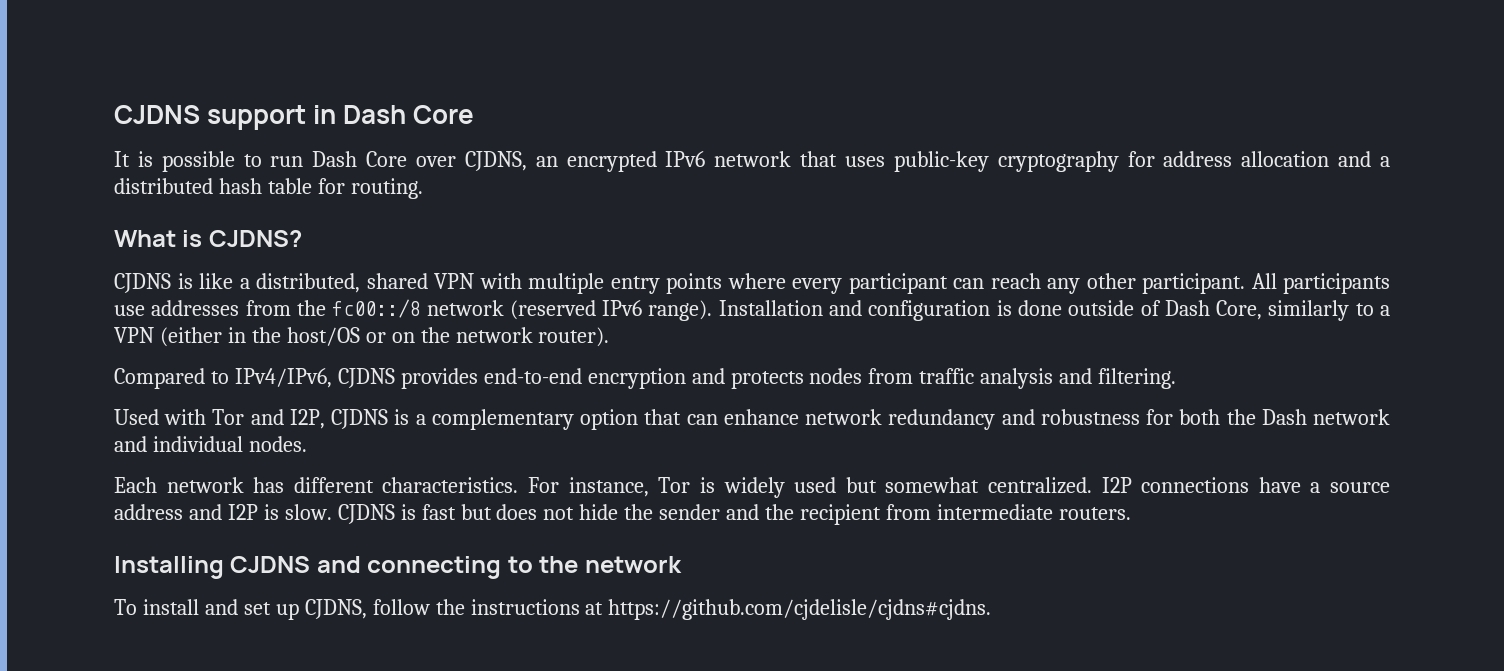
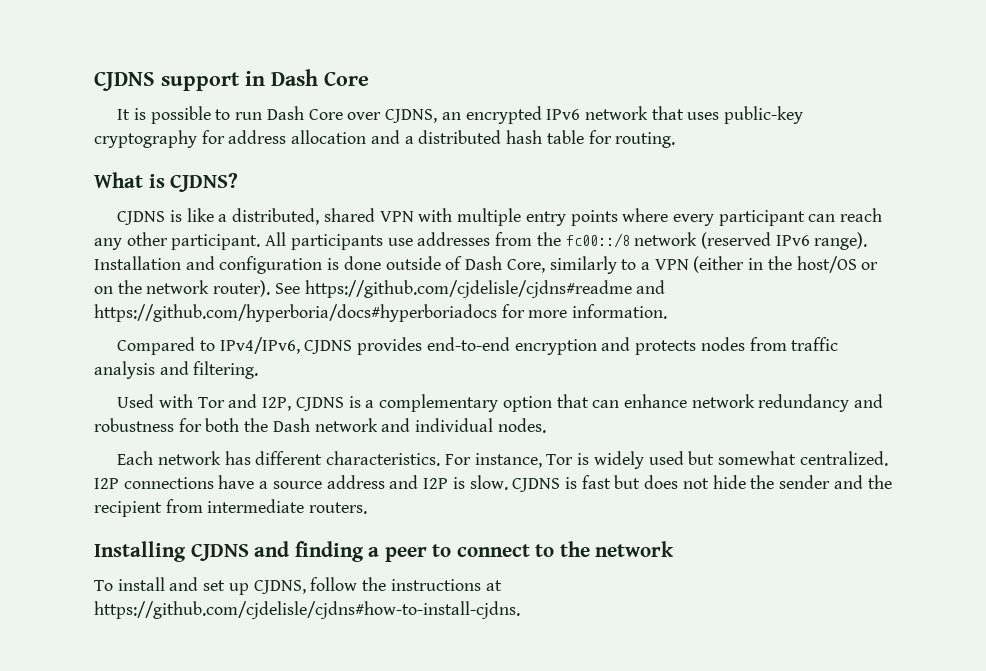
+ See https://github.com/cjdelisle/cjdns#readme and https://github.com/hyperboria/docs#hyperboriadocs for more information.
- Installing CJDNS and connecting to the network
+ Installing CJDNS and finding a peer to connect to the network
- To install and set up CJDNS, follow the instructions at https://github.com/cjdelisle/cjdns#cjdns.
+ To install and set up CJDNS, follow the instructions at https://github.com/cjdelisle/cjdns#how-to-install-cjdns.

